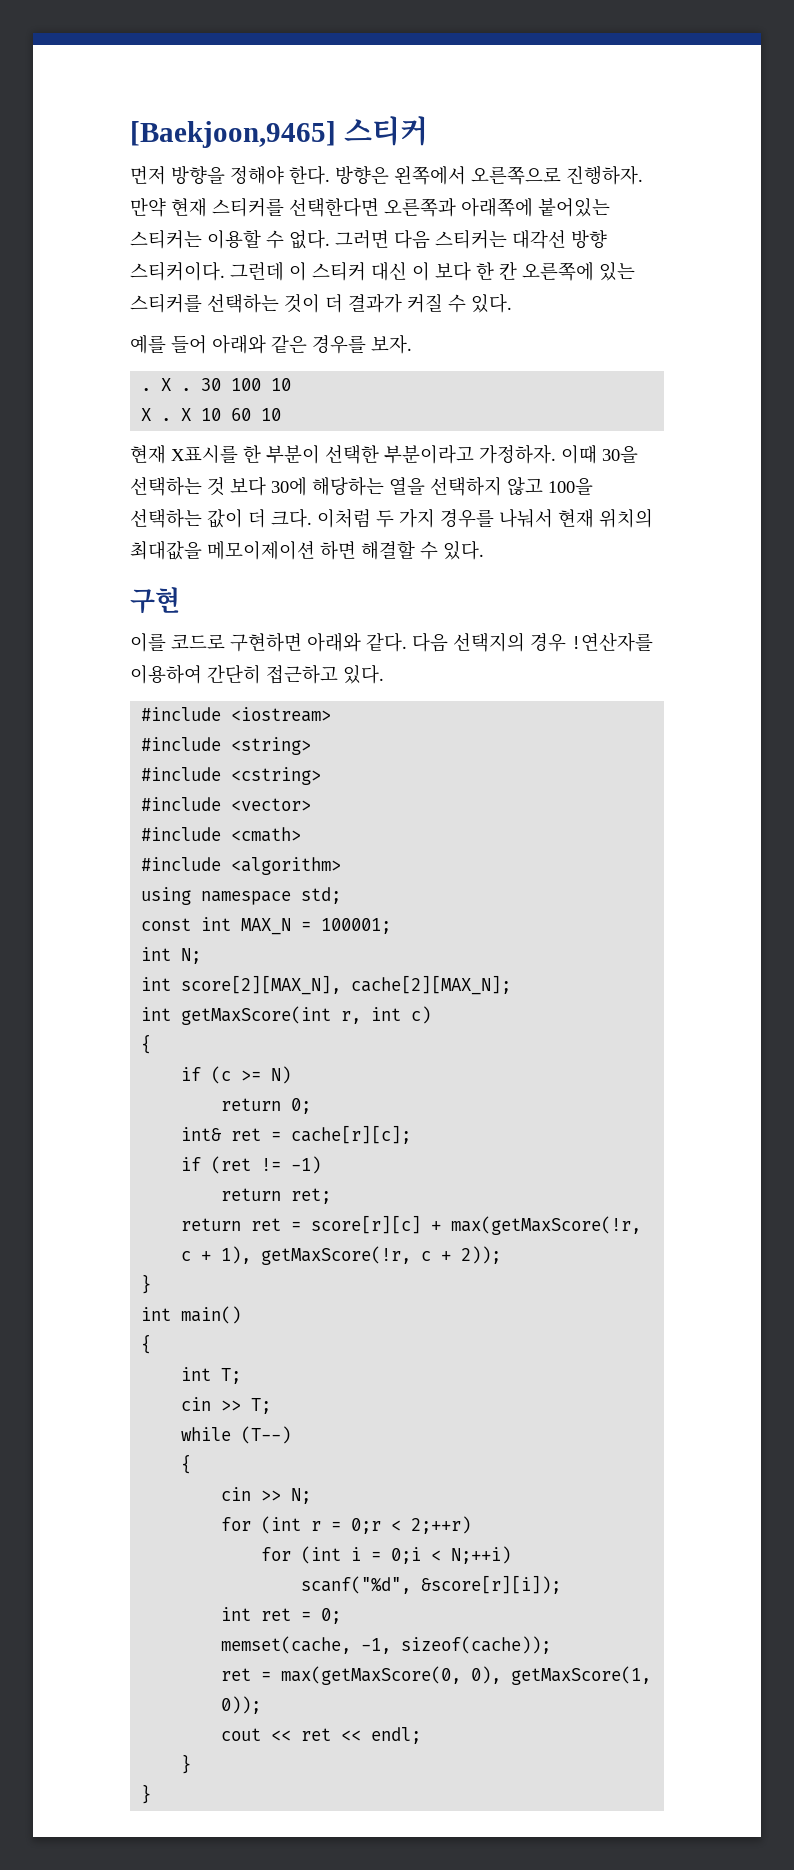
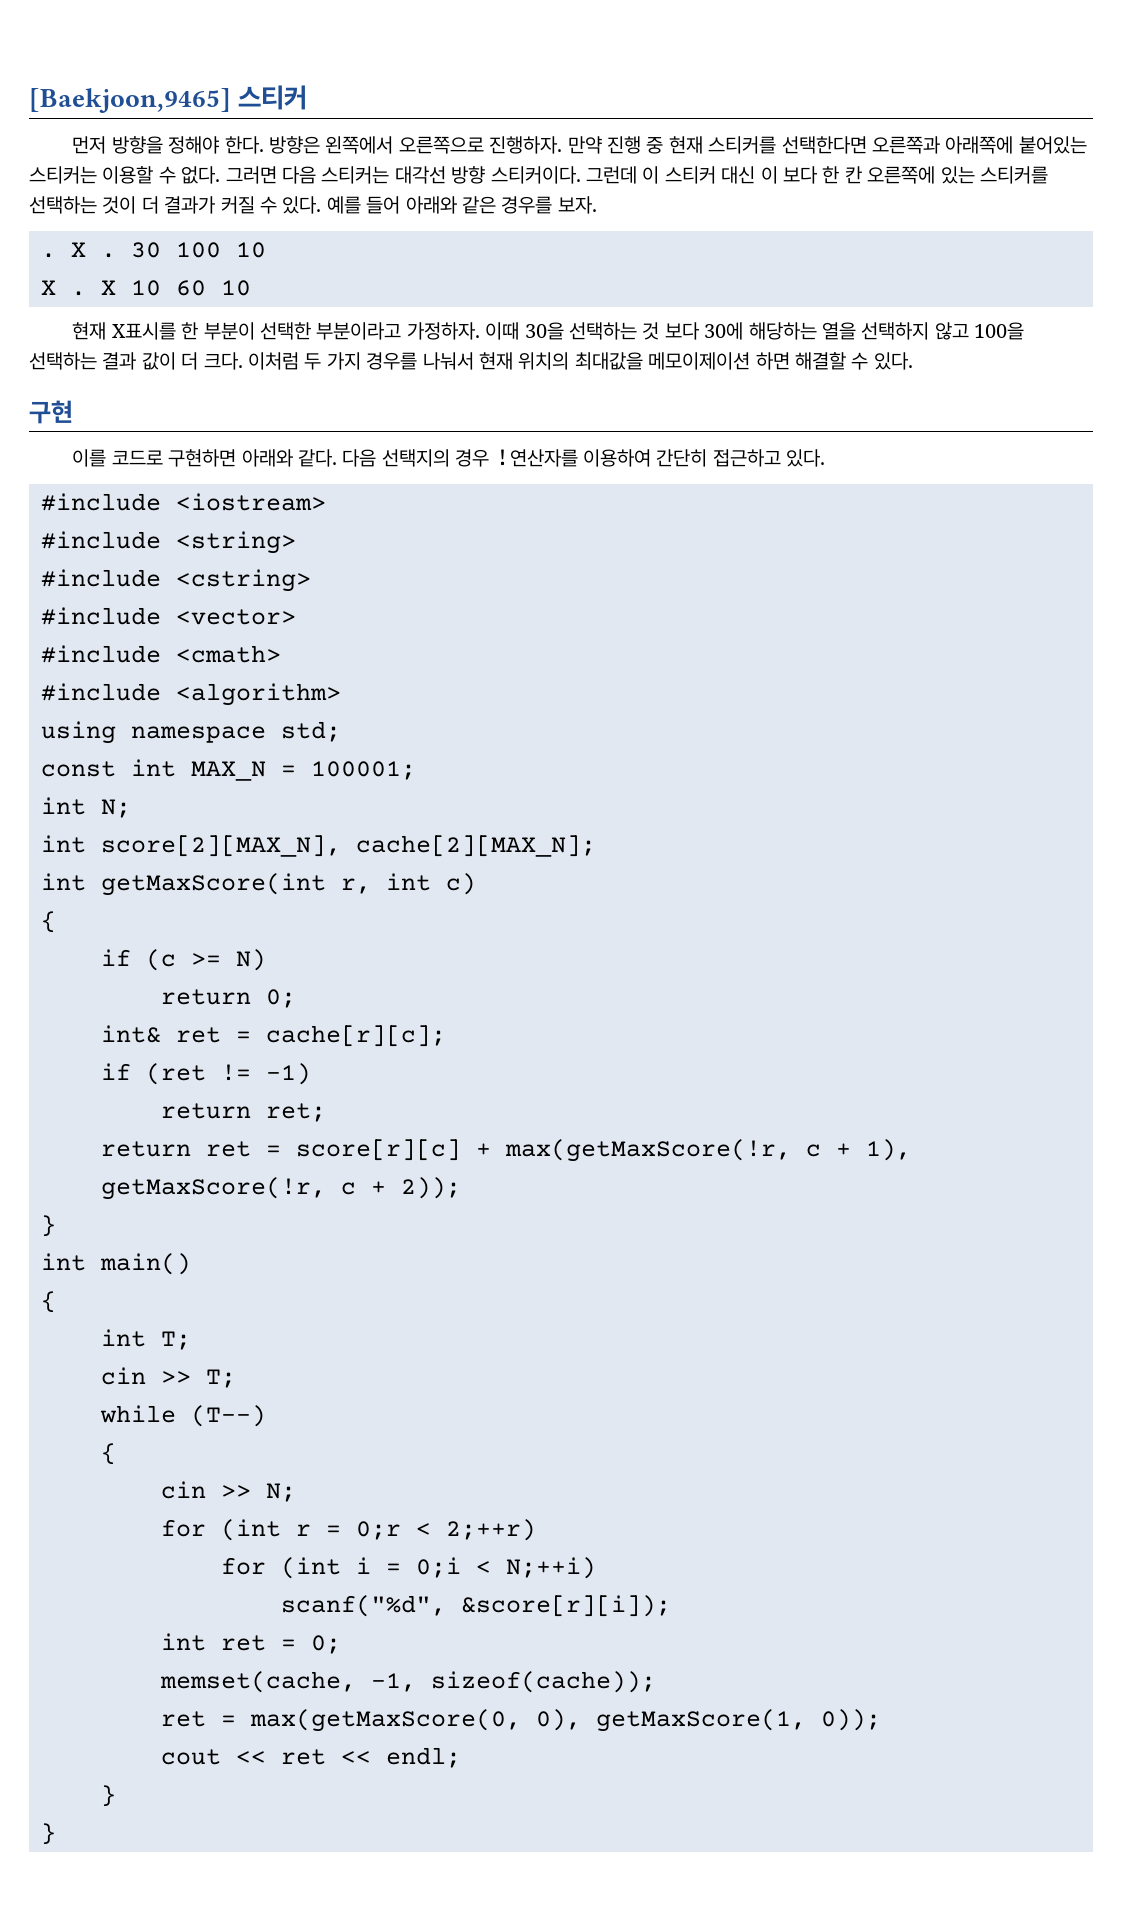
- 만약 현재 스티커를 선택한다면 오른쪽과 아래쪽에 붙어있는 스티커는 이용할 수 없다.
+ 만약 진행 중 현재 스티커를 선택한다면 오른쪽과 아래쪽에 붙어있는 스티커는 이용할 수 없다.
- 그런데 이 스티커 대신 이 보다 한 칸 오른쪽에 있는 스티커를 선택하는 것이 더 결과가 커질 수 있다.
- 예를 들어 아래와 같은 경우를 보자.
+ 그런데 이 스티커 대신 이 보다 한 칸 오른쪽에 있는 스티커를 선택하는 것이 더 결과가 커질 수 있다. 예를 들어 아래와 같은 경우를 보자.
- 이때 30을 선택하는 것 보다 30에 해당하는 열을 선택하지 않고 100을 선택하는 값이 더 크다.
+ 이때 30을 선택하는 것 보다 30에 해당하는 열을 선택하지 않고 100을 선택하는 결과 값이 더 크다.

